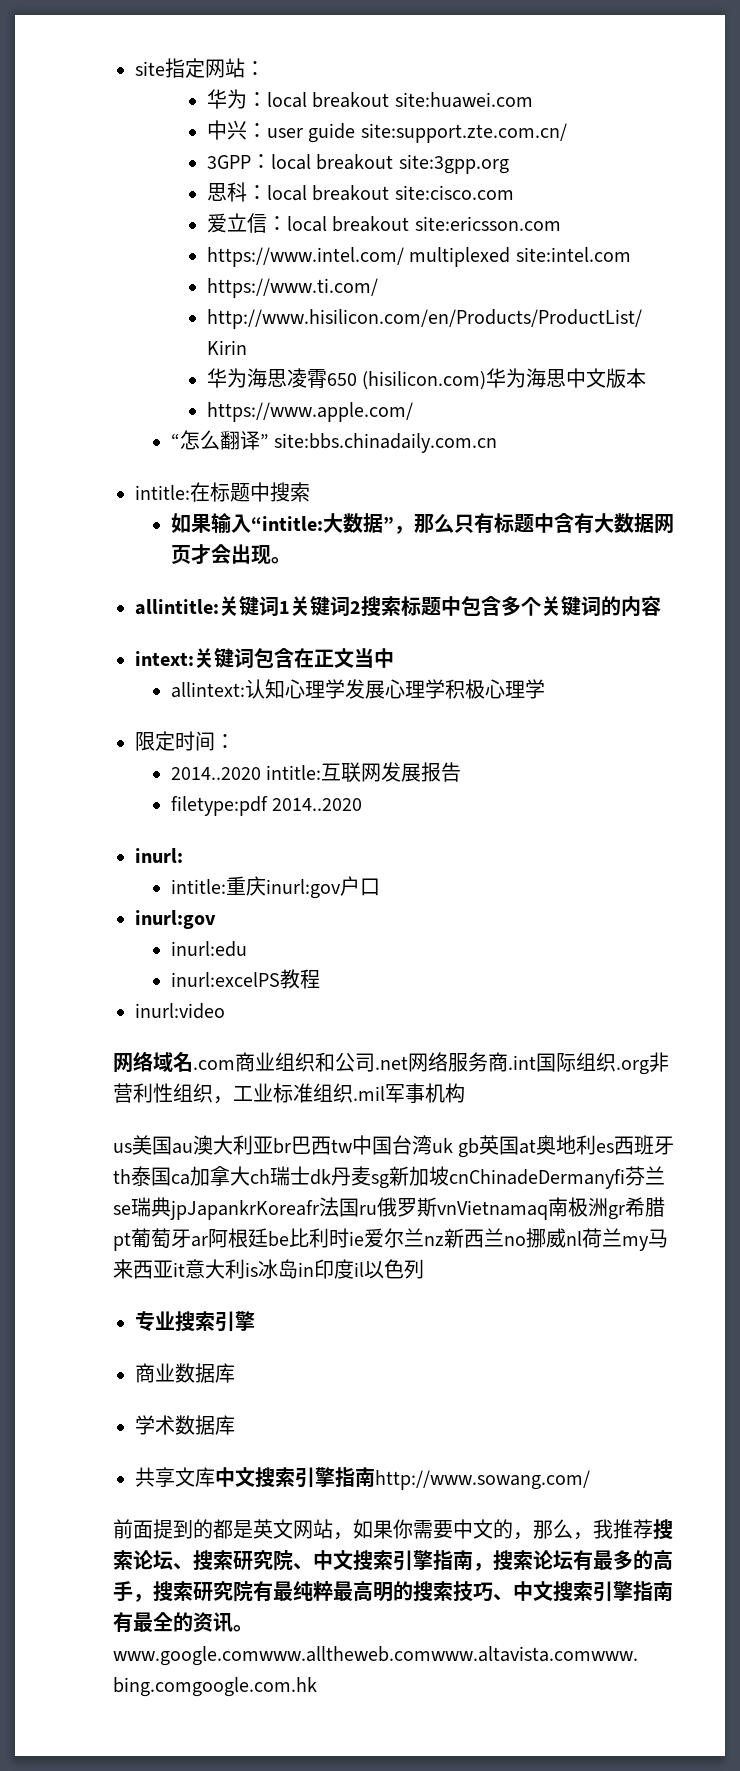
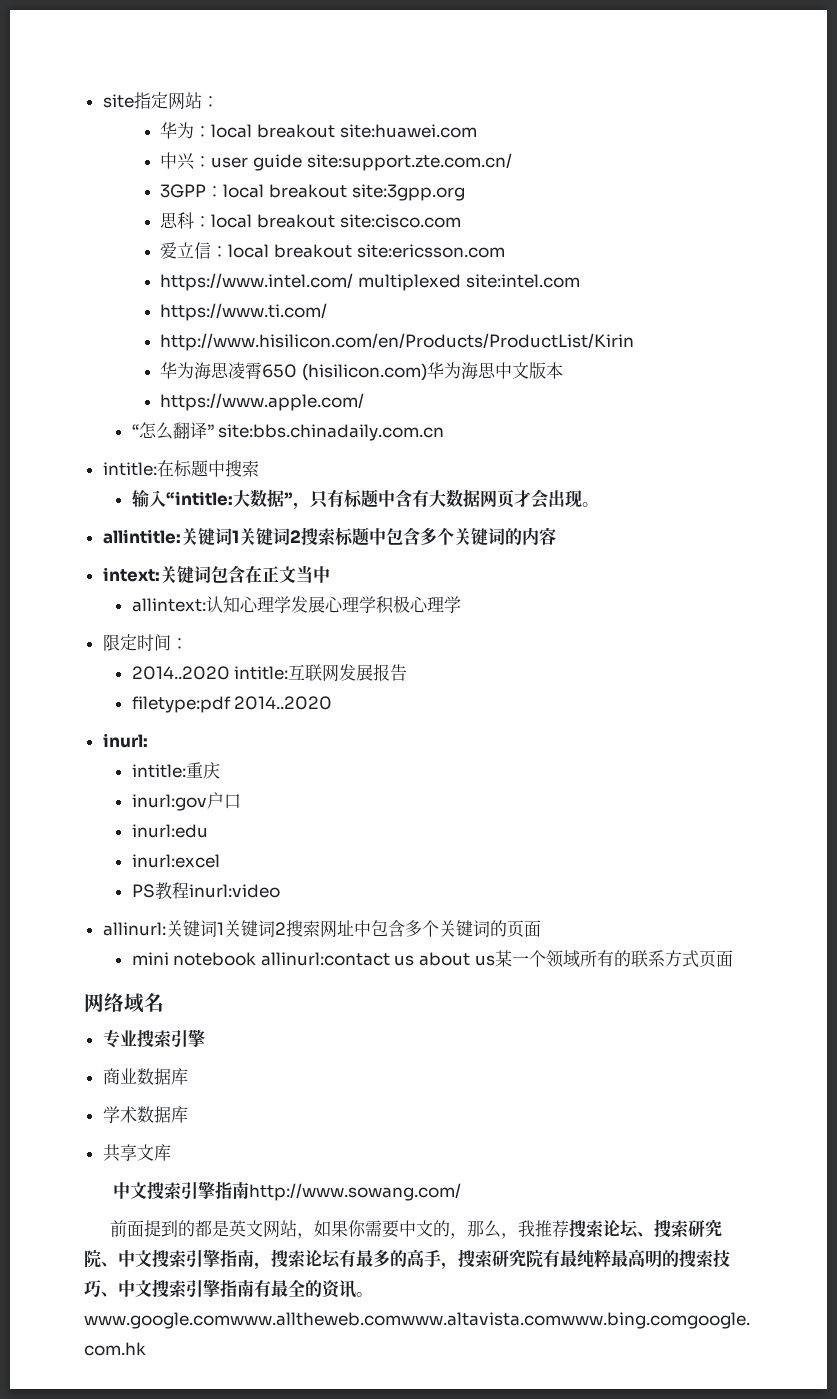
- 如果输入“intitle:大数据”，那么只有标题中含有大数据网页才会出现。
+ 输入“intitle:大数据”，只有标题中含有大数据网页才会出现。
- intitle:重庆inurl:gov户口
- inurl:gov
+ intitle:重庆
+ inurl:gov户口
- inurl:excelPS教程
- inurl:video
- 网络域名.com商业组织和公司.net网络服务商.int国际组织.org非营利性组织，工业标准组织.mil军事机构
- us美国au澳大利亚br巴西tw中国台湾uk gb英国at奥地利es西班牙th泰国ca加拿大ch瑞士dk丹麦sg新加坡cnChinadeDermanyfi芬兰se瑞典jpJapankrKoreafr法国ru俄罗斯vnVietnamaq南极洲gr希腊pt葡萄牙ar阿根廷be比利时ie爱尔兰nz新西兰no挪威nl荷兰my马来西亚it意大利is冰岛in印度il以色列
+ inurl:excel
+ PS教程inurl:video
+ allinurl:关键词1关键词2搜索网址中包含多个关键词的页面
+ mini notebook allinurl:contact us about us某一个领域所有的联系方式页面
+ 网络域名
- 共享文库中文搜索引擎指南http://www.sowang.com/
+ 共享文库
+ 中文搜索引擎指南http://www.sowang.com/

